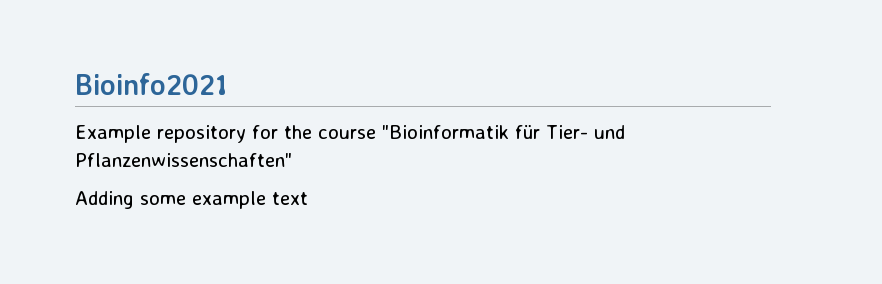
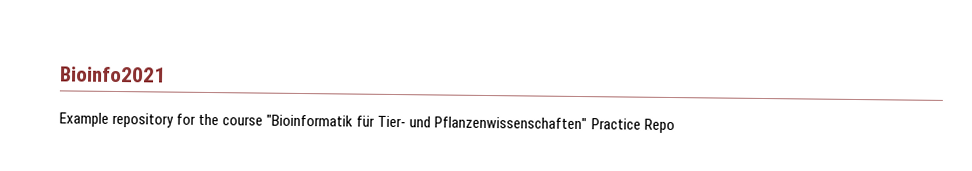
- Example repository for the course "Bioinformatik für Tier- und Pflanzenwissenschaften"
- Adding some example text
+ Example repository for the course "Bioinformatik für Tier- und Pflanzenwissenschaften" Practice Repo

